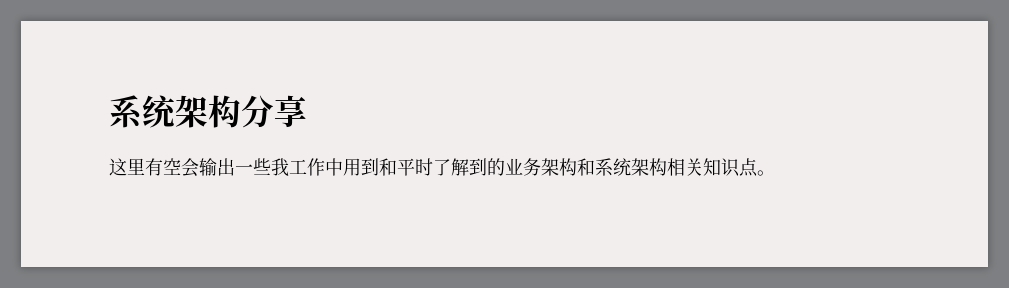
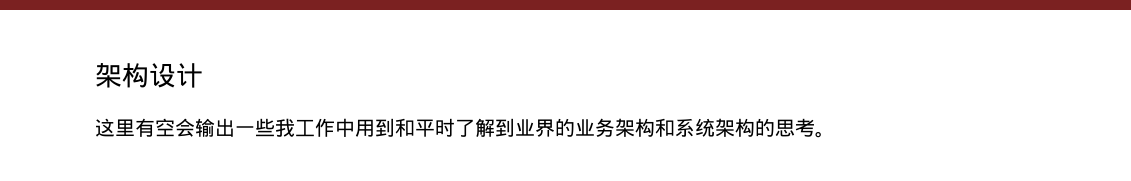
- 系统架构分享
+ 架构设计
- 这里有空会输出一些我工作中用到和平时了解到的业务架构和系统架构相关知识点。
+ 这里有空会输出一些我工作中用到和平时了解到业界的业务架构和系统架构的思考。

